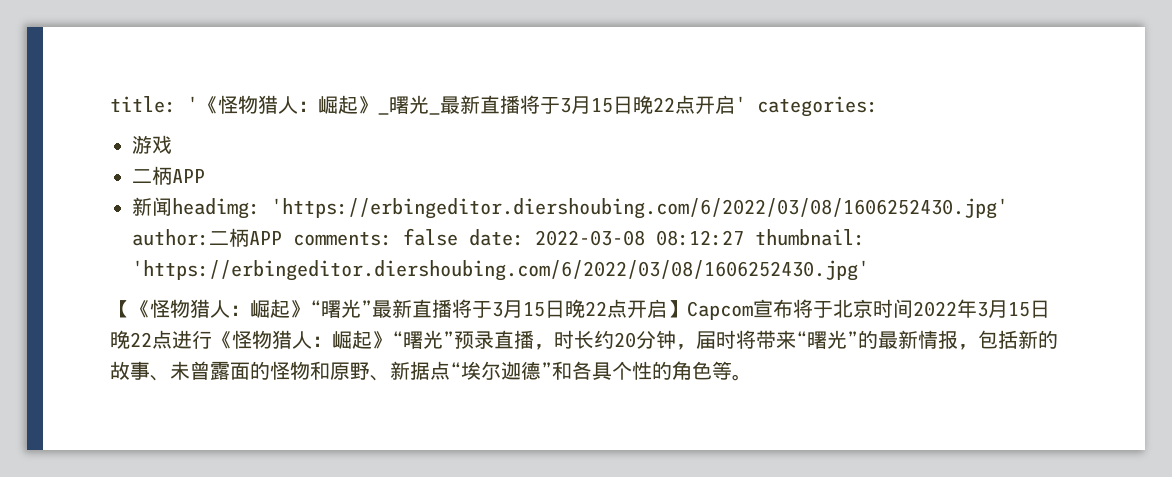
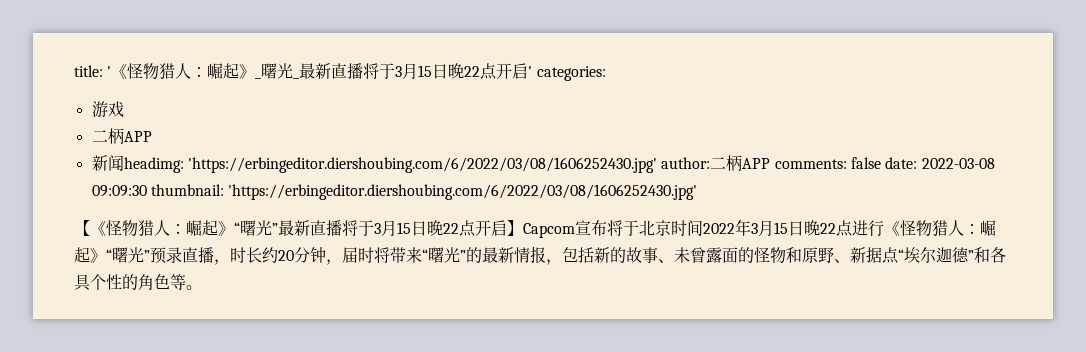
- 新闻headimg: 'https://erbingeditor.diershoubing.com/6/2022/03/08/1606252430.jpg' author:二柄APP comments: false date: 2022-03-08 08:12:27 thumbnail: 'https://erbingeditor.diershoubing.com/6/2022/03/08/1606252430.jpg'
+ 新闻headimg: 'https://erbingeditor.diershoubing.com/6/2022/03/08/1606252430.jpg' author:二柄APP comments: false date: 2022-03-08 09:09:30 thumbnail: 'https://erbingeditor.diershoubing.com/6/2022/03/08/1606252430.jpg'

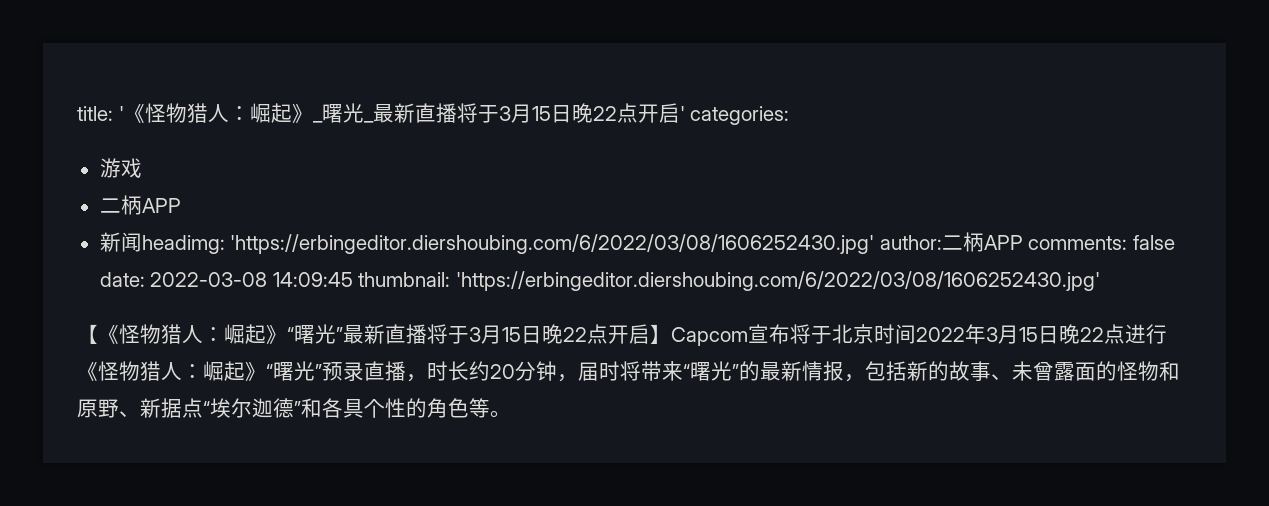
- 新闻headimg: 'https://erbingeditor.diershoubing.com/6/2022/03/08/1606252430.jpg' author:二柄APP comments: false date: 2022-03-08 09:09:30 thumbnail: 'https://erbingeditor.diershoubing.com/6/2022/03/08/1606252430.jpg'
+ 新闻headimg: 'https://erbingeditor.diershoubing.com/6/2022/03/08/1606252430.jpg' author:二柄APP comments: false date: 2022-03-08 14:09:45 thumbnail: 'https://erbingeditor.diershoubing.com/6/2022/03/08/1606252430.jpg'

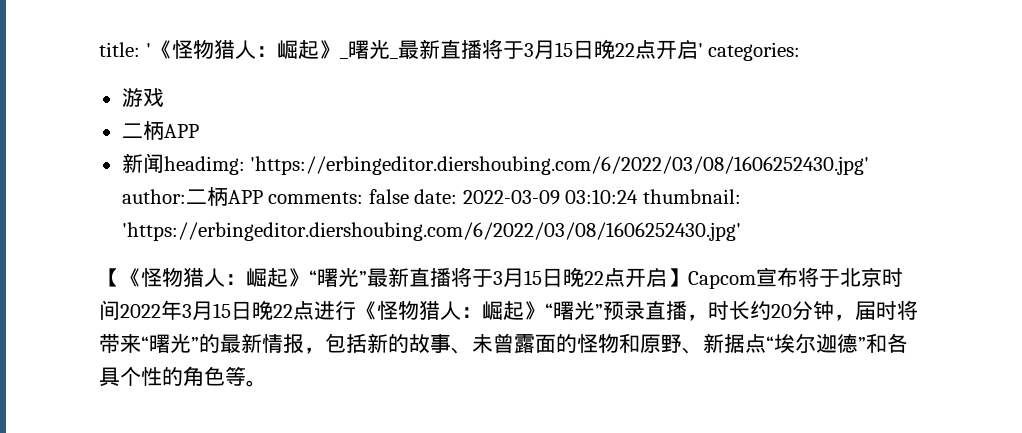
- 新闻headimg: 'https://erbingeditor.diershoubing.com/6/2022/03/08/1606252430.jpg' author:二柄APP comments: false date: 2022-03-08 14:09:45 thumbnail: 'https://erbingeditor.diershoubing.com/6/2022/03/08/1606252430.jpg'
+ 新闻headimg: 'https://erbingeditor.diershoubing.com/6/2022/03/08/1606252430.jpg' author:二柄APP comments: false date: 2022-03-09 03:10:24 thumbnail: 'https://erbingeditor.diershoubing.com/6/2022/03/08/1606252430.jpg'

